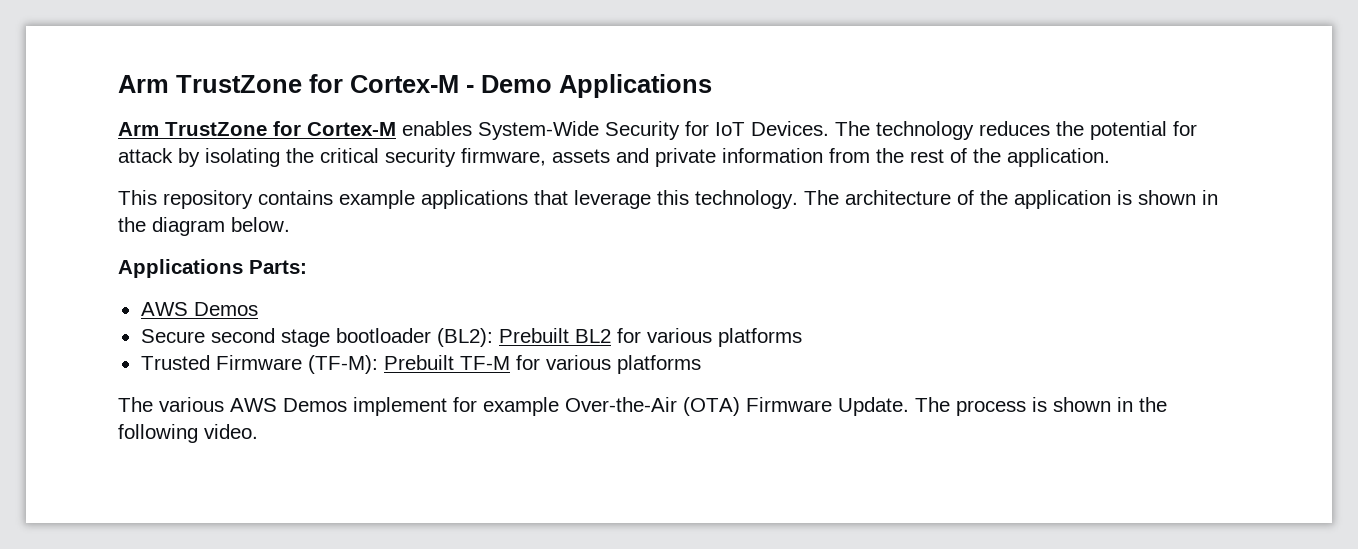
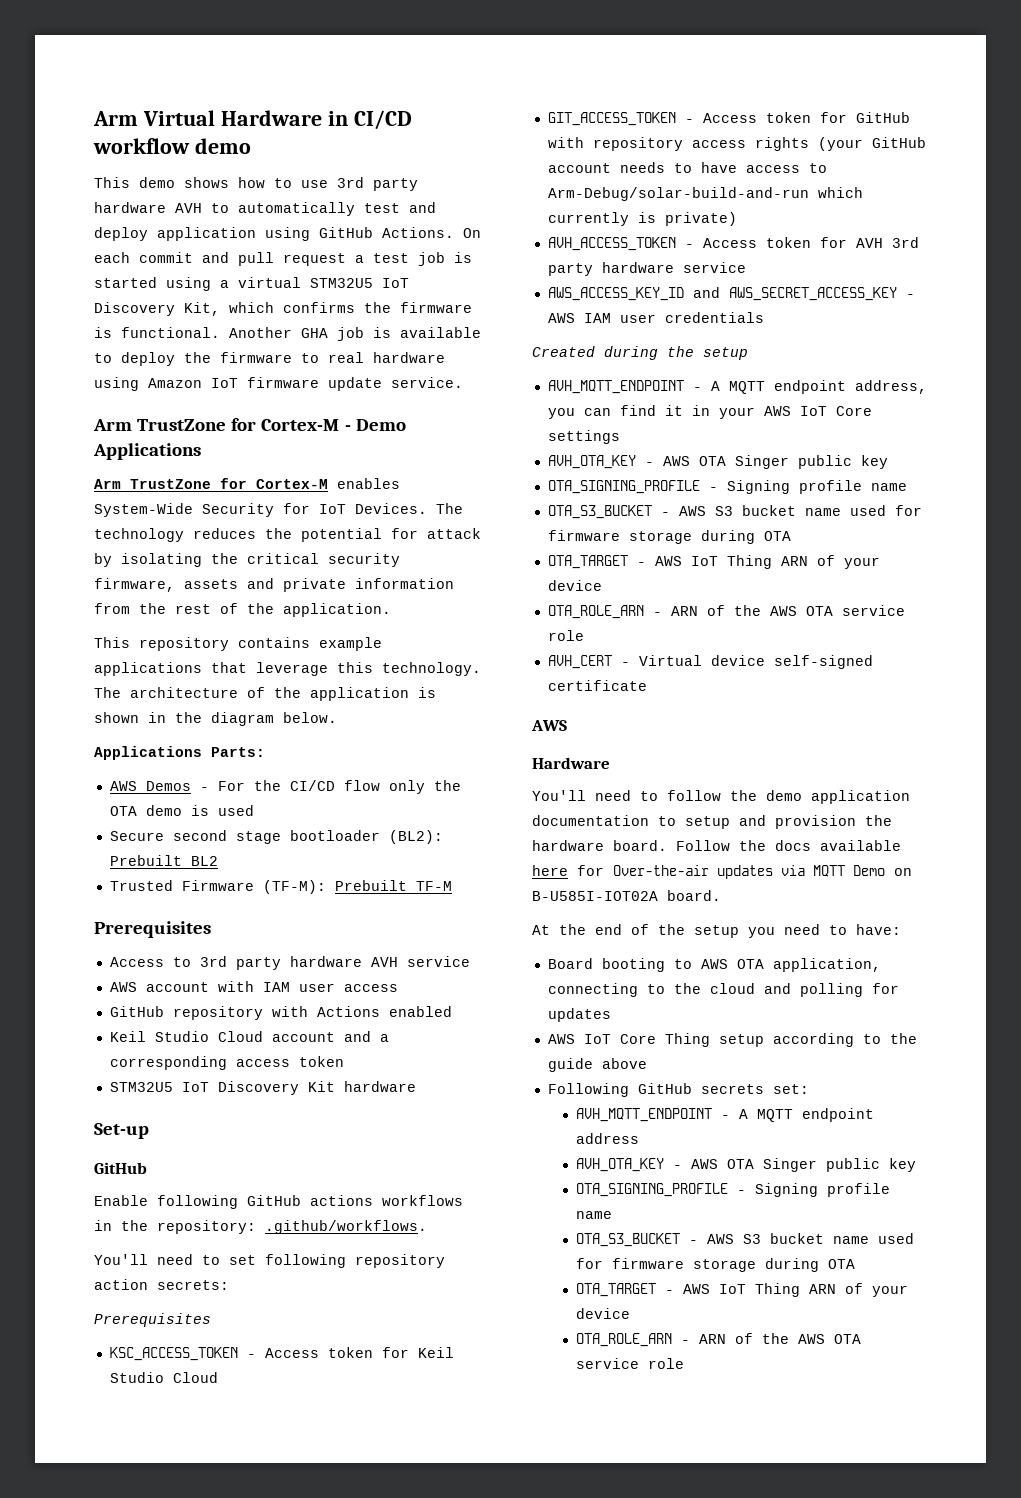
+ Arm Virtual Hardware in CI/CD workflow demo
+ This demo shows how to use 3rd party hardware AVH to automatically test and deploy application using GitHub Actions. On each commit and pull request a test job is started using a virtual STM32U5 IoT Discovery Kit, which confirms the firmware is functional. Another GHA job is available to deploy the firmware to real hardware using Amazon IoT firmware update service.
  Applications Parts:
- AWS Demos
+ AWS Demos - For the CI/CD flow only the OTA demo is used
- Secure second stage bootloader (BL2): Prebuilt BL2 for various platforms
+ Secure second stage bootloader (BL2): Prebuilt BL2
- Trusted Firmware (TF-M): Prebuilt TF-M for various platforms
- The various AWS Demos implement for example Over-the-Air (OTA) Firmware Update. The process is shown in the following video.
+ Trusted Firmware (TF-M): Prebuilt TF-M
+ Prerequisites
+ Access to 3rd party hardware AVH service
+ AWS account with IAM user access
+ GitHub repository with Actions enabled
+ Keil Studio Cloud account and a corresponding access token
+ STM32U5 IoT Discovery Kit hardware
+ Set-up
+ GitHub
+ Enable following GitHub actions workflows in the repository: .github/workflows.
+ You'll need to set following repository action secrets:
+ Prerequisites
+ KSC_ACCESS_TOKEN - Access token for Keil Studio Cloud
+ GIT_ACCESS_TOKEN - Access token for GitHub with repository access rights (your GitHub account needs to have access to Arm-Debug/solar-build-and-run which currently is private)
+ AVH_ACCESS_TOKEN - Access token for AVH 3rd party hardware service
+ AWS_ACCESS_KEY_ID and AWS_SECRET_ACCESS_KEY - AWS IAM user credentials
+ Created during the setup
+ AVH_MQTT_ENDPOINT - A MQTT endpoint address, you can find it in your AWS IoT Core settings
+ AVH_OTA_KEY - AWS OTA Singer public key
+ OTA_SIGNING_PROFILE - Signing profile name
+ OTA_S3_BUCKET - AWS S3 bucket name used for firmware storage during OTA
+ OTA_TARGET - AWS IoT Thing ARN of your device
+ OTA_ROLE_ARN - ARN of the AWS OTA service role
+ AVH_CERT - Virtual device self-signed certificate
+ AWS
+ Hardware
+ You'll need to follow the demo application documentation to setup and provision the hardware board. Follow the docs available here for Over-the-air updates via MQTT Demo on B-U585I-IOT02A board.
+ At the end of the setup you need to have:
+ Board booting to AWS OTA application, connecting to the cloud and polling for updates
+ AWS IoT Core Thing setup according to the guide above
+ Following GitHub secrets set:
+ AVH_MQTT_ENDPOINT - A MQTT endpoint address
+ AVH_OTA_KEY - AWS OTA Singer public key
+ OTA_SIGNING_PROFILE - Signing profile name
+ OTA_S3_BUCKET - AWS S3 bucket name used for firmware storage during OTA
+ OTA_TARGET - AWS IoT Thing ARN of your device
+ OTA_ROLE_ARN - ARN of the AWS OTA service role

